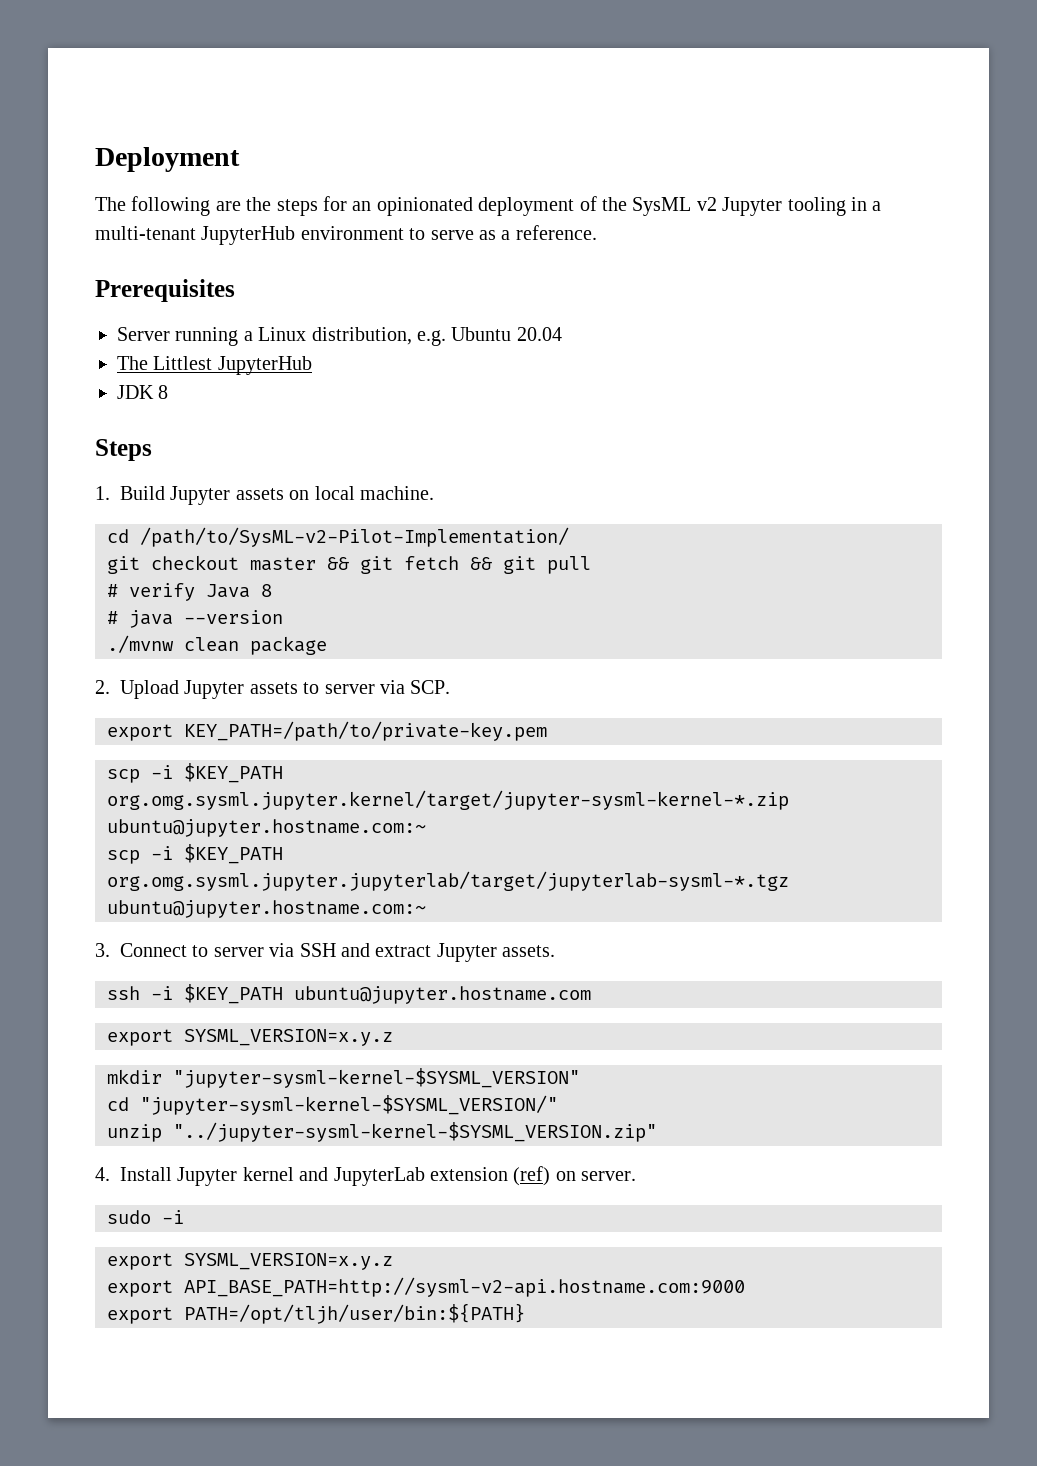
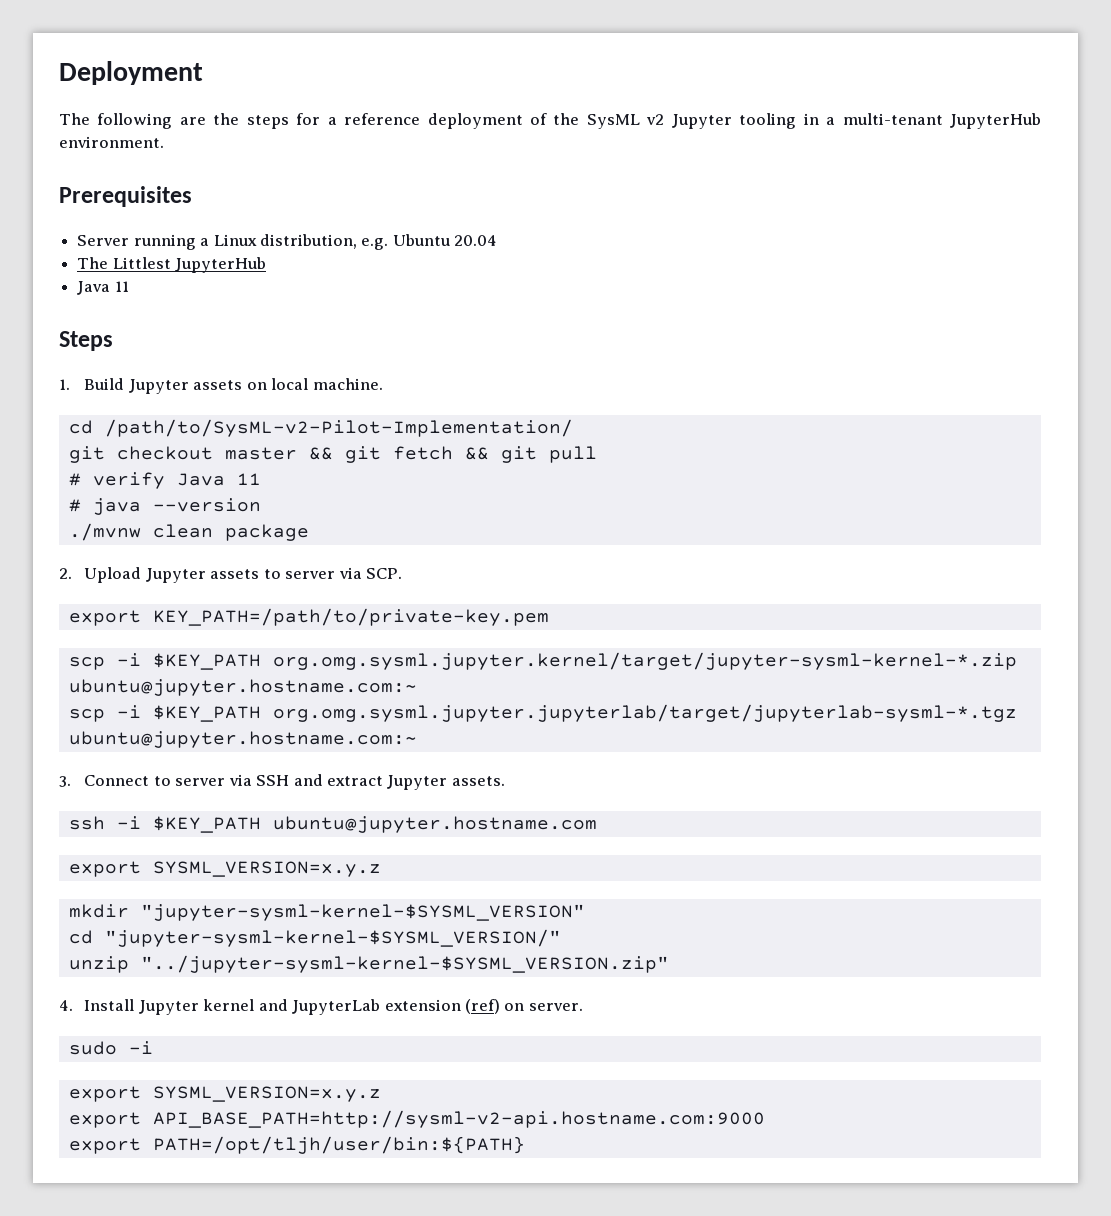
- The following are the steps for an opinionated deployment of the SysML v2 Jupyter tooling in a multi-tenant JupyterHub environment to serve as a reference.
+ The following are the steps for a reference deployment of the SysML v2 Jupyter tooling in a multi-tenant JupyterHub environment.
  The Littlest JupyterHub
- JDK 8
+ Java 11
- # verify Java 8
+ # verify Java 11

